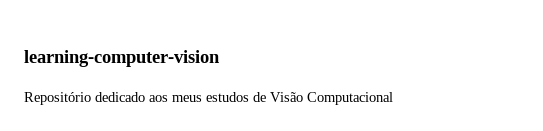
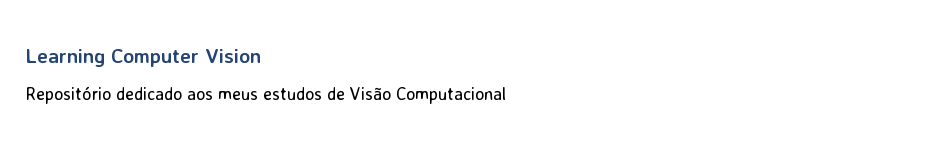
- learning-computer-vision
+ Learning Computer Vision

